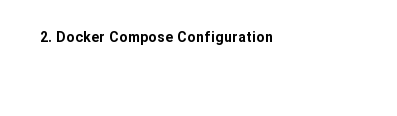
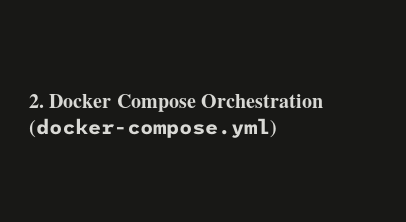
- 2. Docker Compose Configuration
+ 2. Docker Compose Orchestration (docker-compose.yml)

